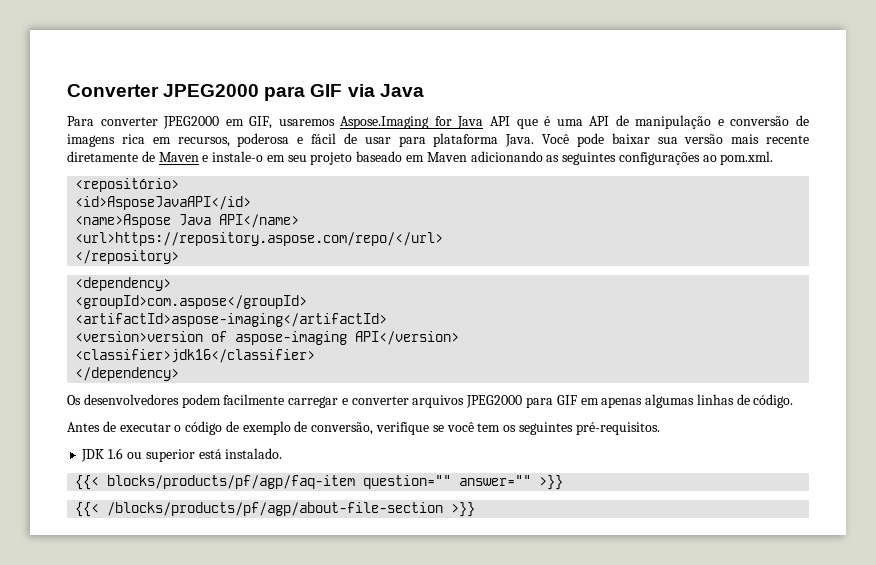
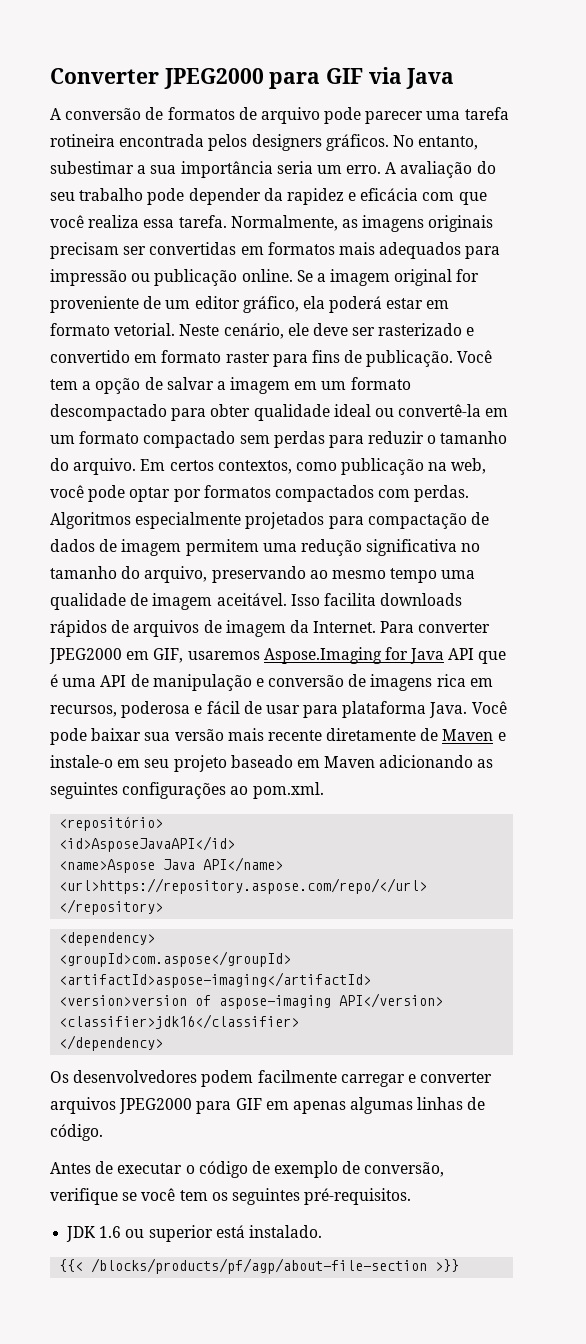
+ A conversão de formatos de arquivo pode parecer uma tarefa rotineira encontrada pelos designers gráficos. No entanto, subestimar a sua importância seria um erro. A avaliação do seu trabalho pode depender da rapidez e eficácia com que você realiza essa tarefa. Normalmente, as imagens originais precisam ser convertidas em formatos mais adequados para impressão ou publicação online. Se a imagem original for proveniente de um editor gráfico, ela poderá estar em formato vetorial. Neste cenário, ele deve ser rasterizado e convertido em formato raster para fins de publicação. Você tem a opção de salvar a imagem em um formato descompactado para obter qualidade ideal ou convertê-la em um formato compactado sem perdas para reduzir o tamanho do arquivo. Em certos contextos, como publicação na web, você pode optar por formatos compactados com perdas. Algoritmos especialmente projetados para compactação de dados de imagem permitem uma redução significativa no tamanho do arquivo, preservando ao mesmo tempo uma qualidade de imagem aceitável. Isso facilita downloads rápidos de arquivos de imagem da Internet.
- {{< blocks/products/pf/agp/faq-item question="" answer="" >}}

